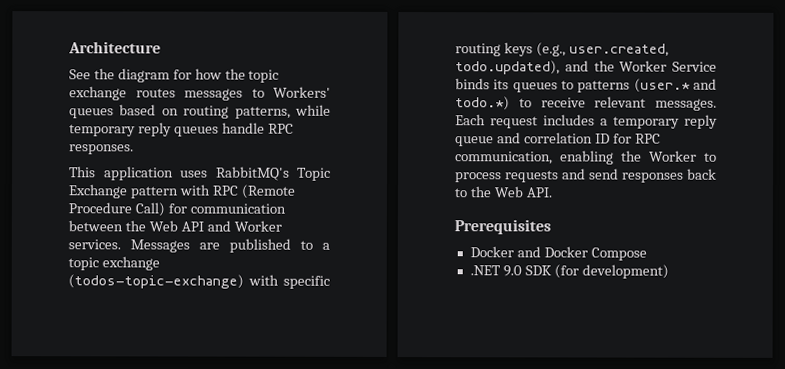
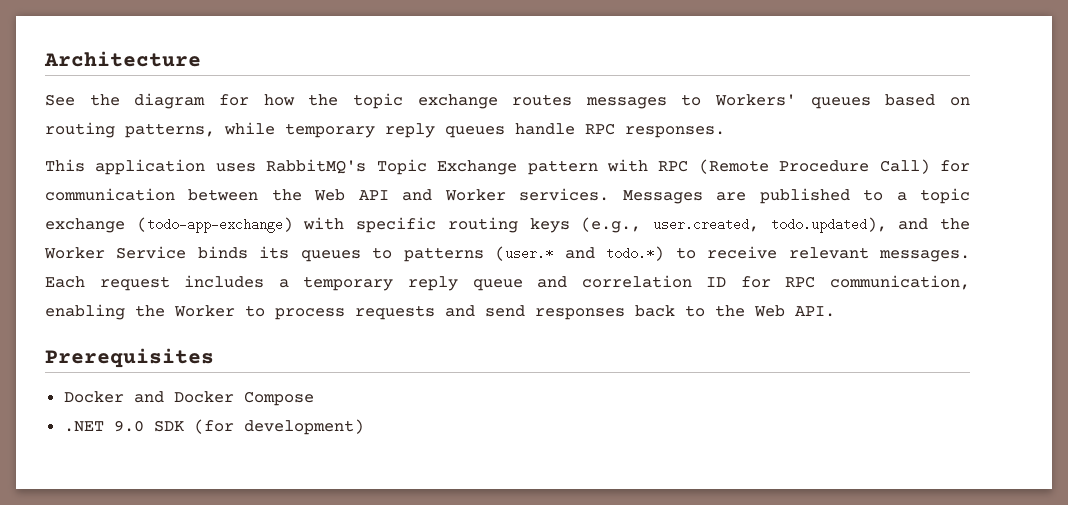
- Messages are published to a topic exchange (todos-topic-exchange) with specific routing keys (e.g., user.created, todo.updated), and the Worker Service binds its queues to patterns (user.* and todo.*) to receive relevant messages.
+ Messages are published to a topic exchange (todo-app-exchange) with specific routing keys (e.g., user.created, todo.updated), and the Worker Service binds its queues to patterns (user.* and todo.*) to receive relevant messages.

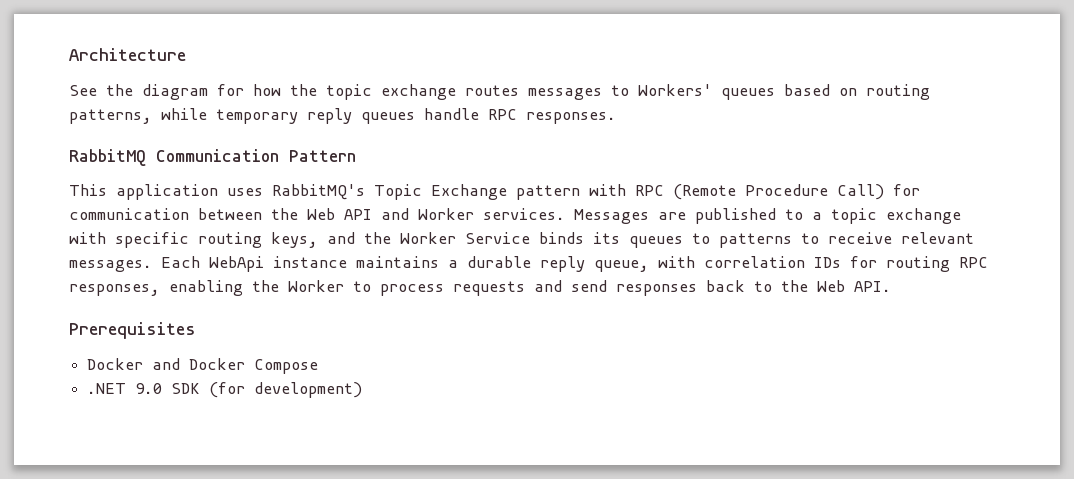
+ RabbitMQ Communication Pattern
- Messages are published to a topic exchange (todo-app-exchange) with specific routing keys (e.g., user.created, todo.updated), and the Worker Service binds its queues to patterns (user.* and todo.*) to receive relevant messages.
+ Messages are published to a topic exchange with specific routing keys, and the Worker Service binds its queues to patterns to receive relevant messages.
- Each request includes a temporary reply queue and correlation ID for RPC communication, enabling the Worker to process requests and send responses back to the Web API.
+ Each WebApi instance maintains a durable reply queue, with correlation IDs for routing RPC responses, enabling the Worker to process requests and send responses back to the Web API.

